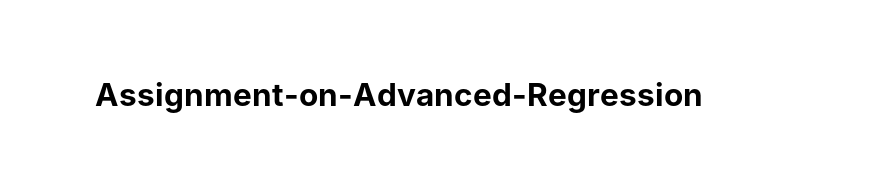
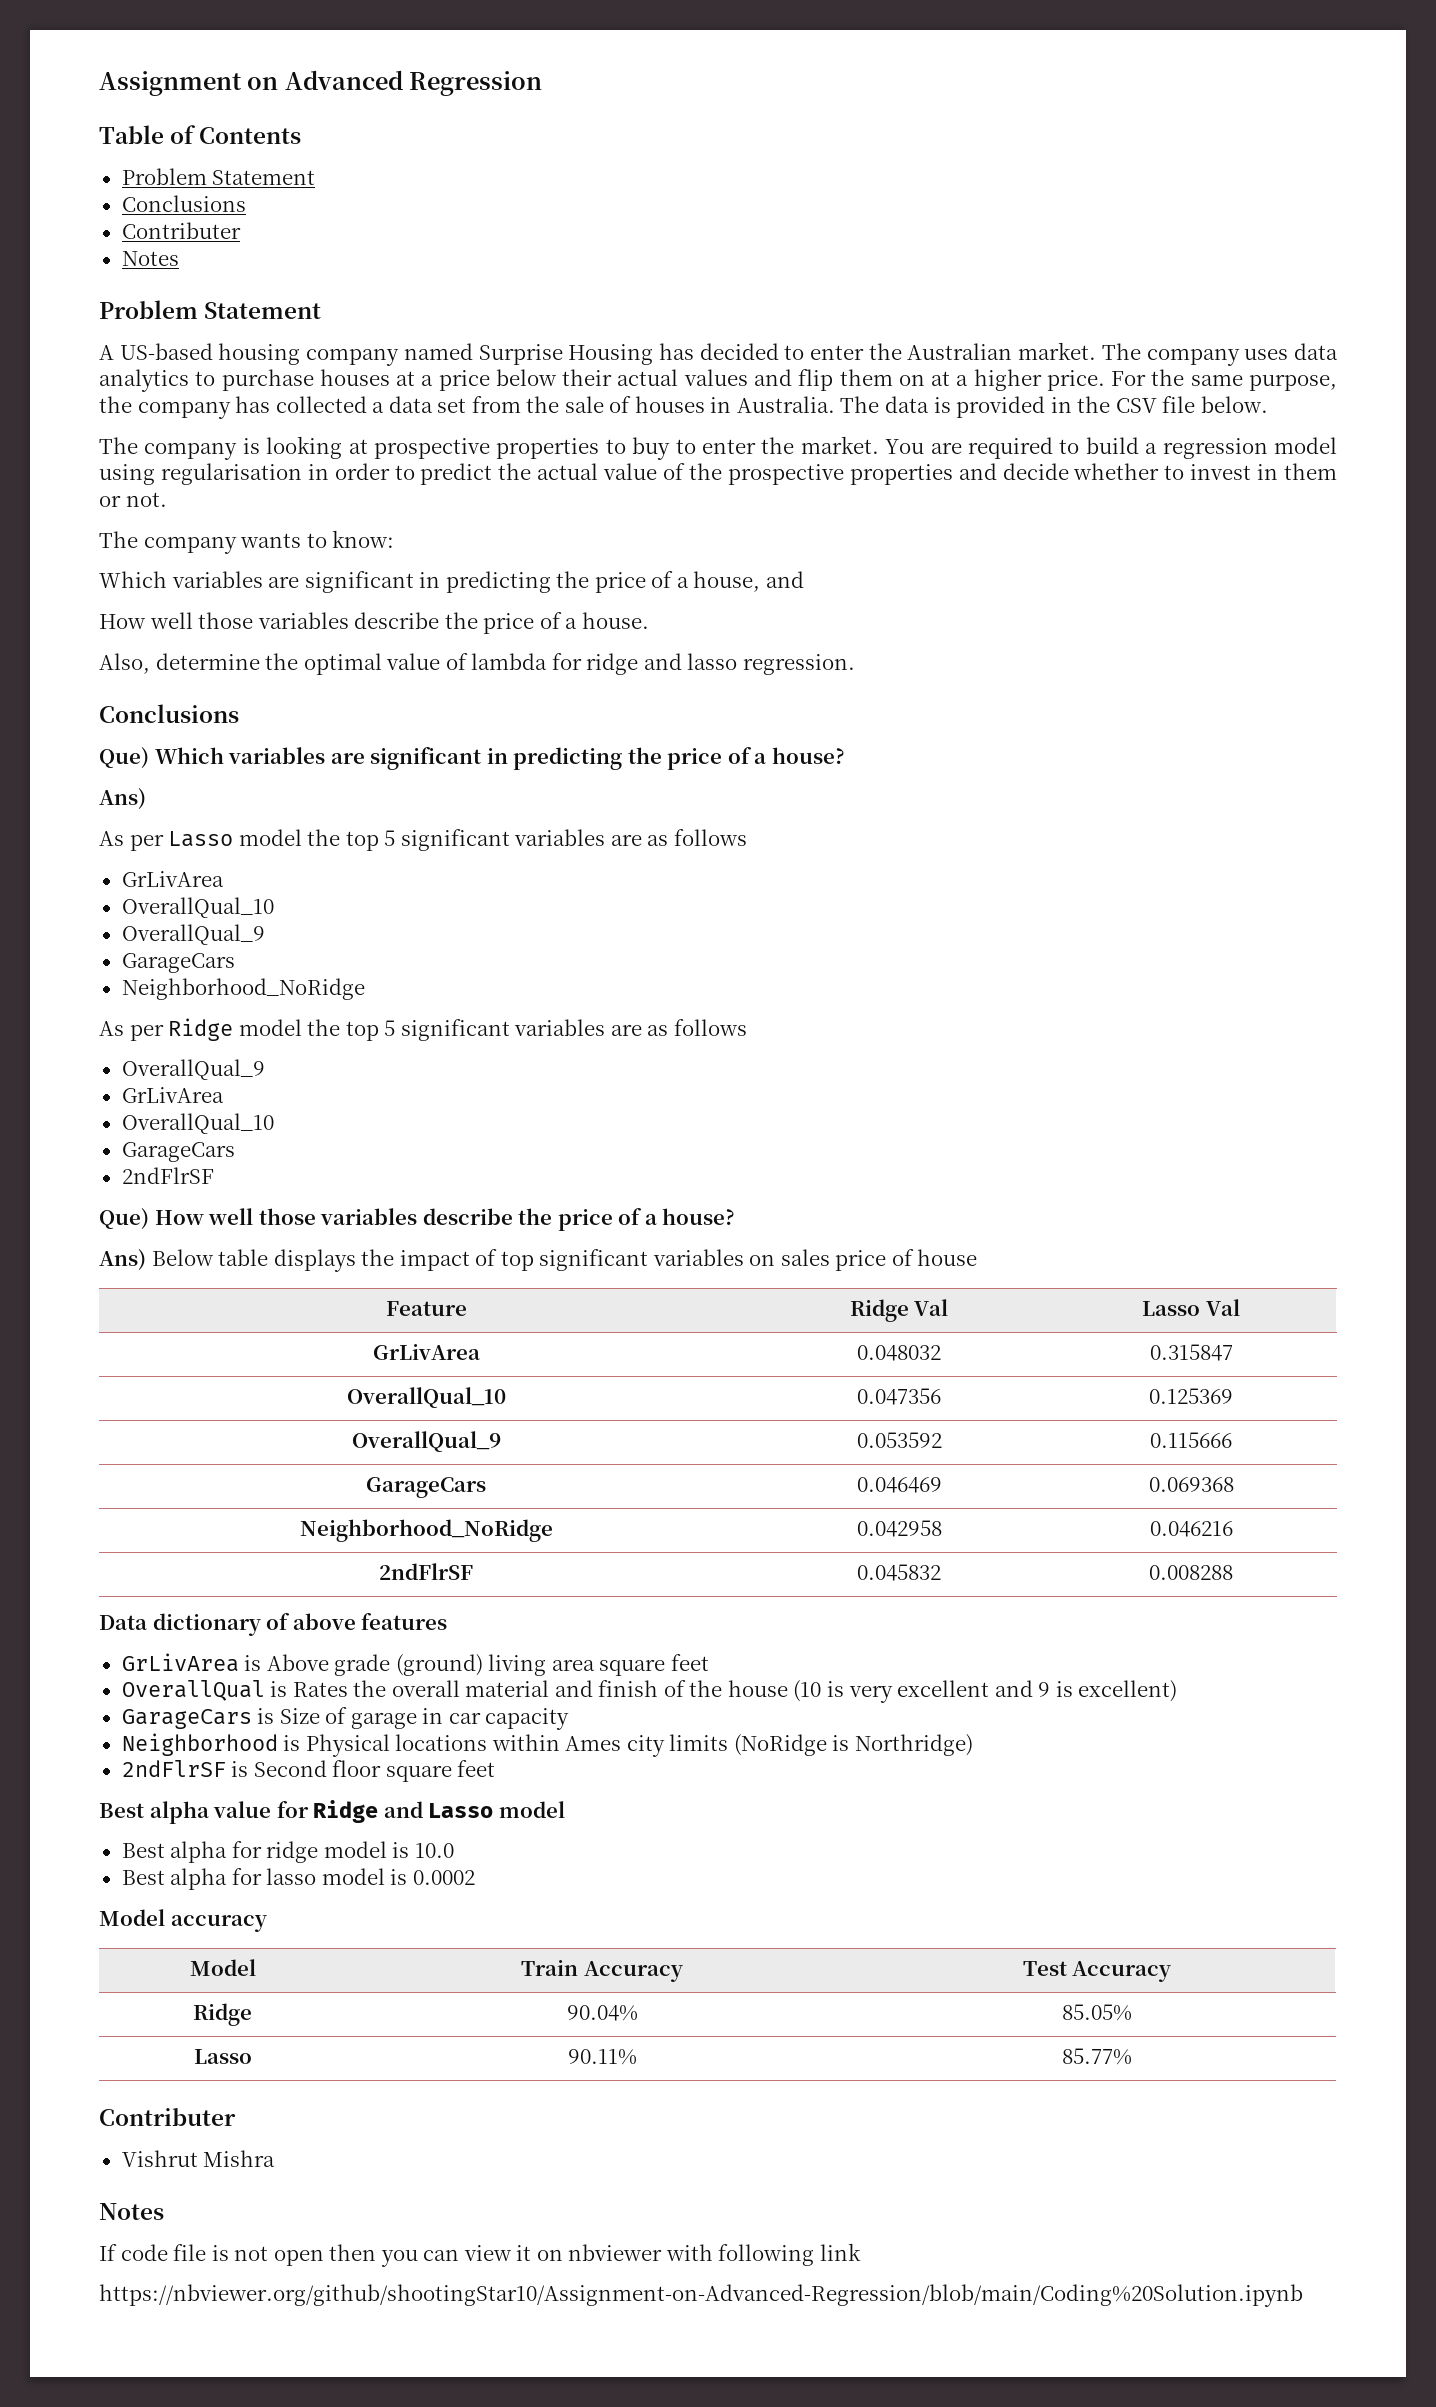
- Assignment-on-Advanced-Regression
+ Assignment on Advanced Regression
+ Table of Contents
+ Problem Statement
+ Conclusions
+ Contributer
+ Notes
+ Problem Statement
+ A US-based housing company named Surprise Housing has decided to enter the Australian market. The company uses data analytics to purchase houses at a price below their actual values and flip them on at a higher price. For the same purpose, the company has collected a data set from the sale of houses in Australia. The data is provided in the CSV file below.
+ The company is looking at prospective properties to buy to enter the market. You are required to build a regression model using regularisation in order to predict the actual value of the prospective properties and decide whether to invest in them or not.
+ The company wants to know:
+ Which variables are significant in predicting the price of a house, and
+ How well those variables describe the price of a house.
+ Also, determine the optimal value of lambda for ridge and lasso regression.
+ Conclusions
+ Que) Which variables are significant in predicting the price of a house?
+ Ans)
+ As per Lasso model the top 5 significant variables are as follows
+ GrLivArea
+ OverallQual_10
+ OverallQual_9
+ GarageCars
+ Neighborhood_NoRidge
+ As per Ridge model the top 5 significant variables are as follows
+ OverallQual_9
+ GrLivArea
+ OverallQual_10
+ GarageCars
+ 2ndFlrSF
+ Que) How well those variables describe the price of a house?
+ Ans) Below table displays the impact of top significant variables on sales price of house
+ Feature | Ridge Val | Lasso Val
+ GrLivArea | 0.048032 | 0.315847
+ OverallQual_10 | 0.047356 | 0.125369
+ OverallQual_9 | 0.053592 | 0.115666
+ GarageCars | 0.046469 | 0.069368
+ Neighborhood_NoRidge | 0.042958 | 0.046216
+ 2ndFlrSF | 0.045832 | 0.008288
+ Data dictionary of above features
+ GrLivArea is Above grade (ground) living area square feet
+ OverallQual is Rates the overall material and finish of the house (10 is very excellent and 9 is excellent)
+ GarageCars is Size of garage in car capacity
+ Neighborhood is Physical locations within Ames city limits (NoRidge is Northridge)
+ 2ndFlrSF is Second floor square feet
+ Best alpha value for Ridge and Lasso model
+ Best alpha for ridge model is 10.0
+ Best alpha for lasso model is 0.0002
+ Model accuracy
+ Model | Train Accuracy | Test Accuracy
+ Ridge | 90.04% | 85.05%
+ Lasso | 90.11% | 85.77%
+ Contributer
+ Vishrut Mishra
+ Notes
+ If code file is not open then you can view it on nbviewer with following link
+ https://nbviewer.org/github/shootingStar10/Assignment-on-Advanced-Regression/blob/main/Coding%20Solution.ipynb

